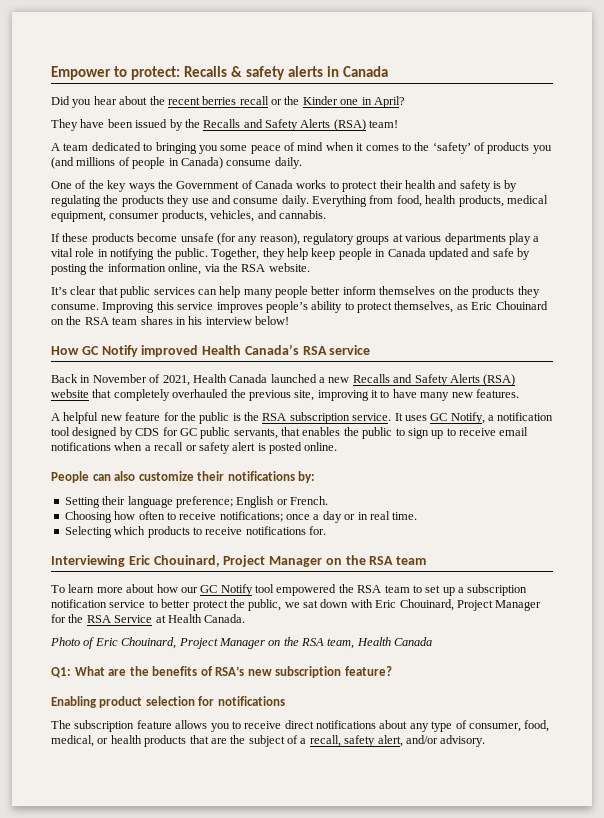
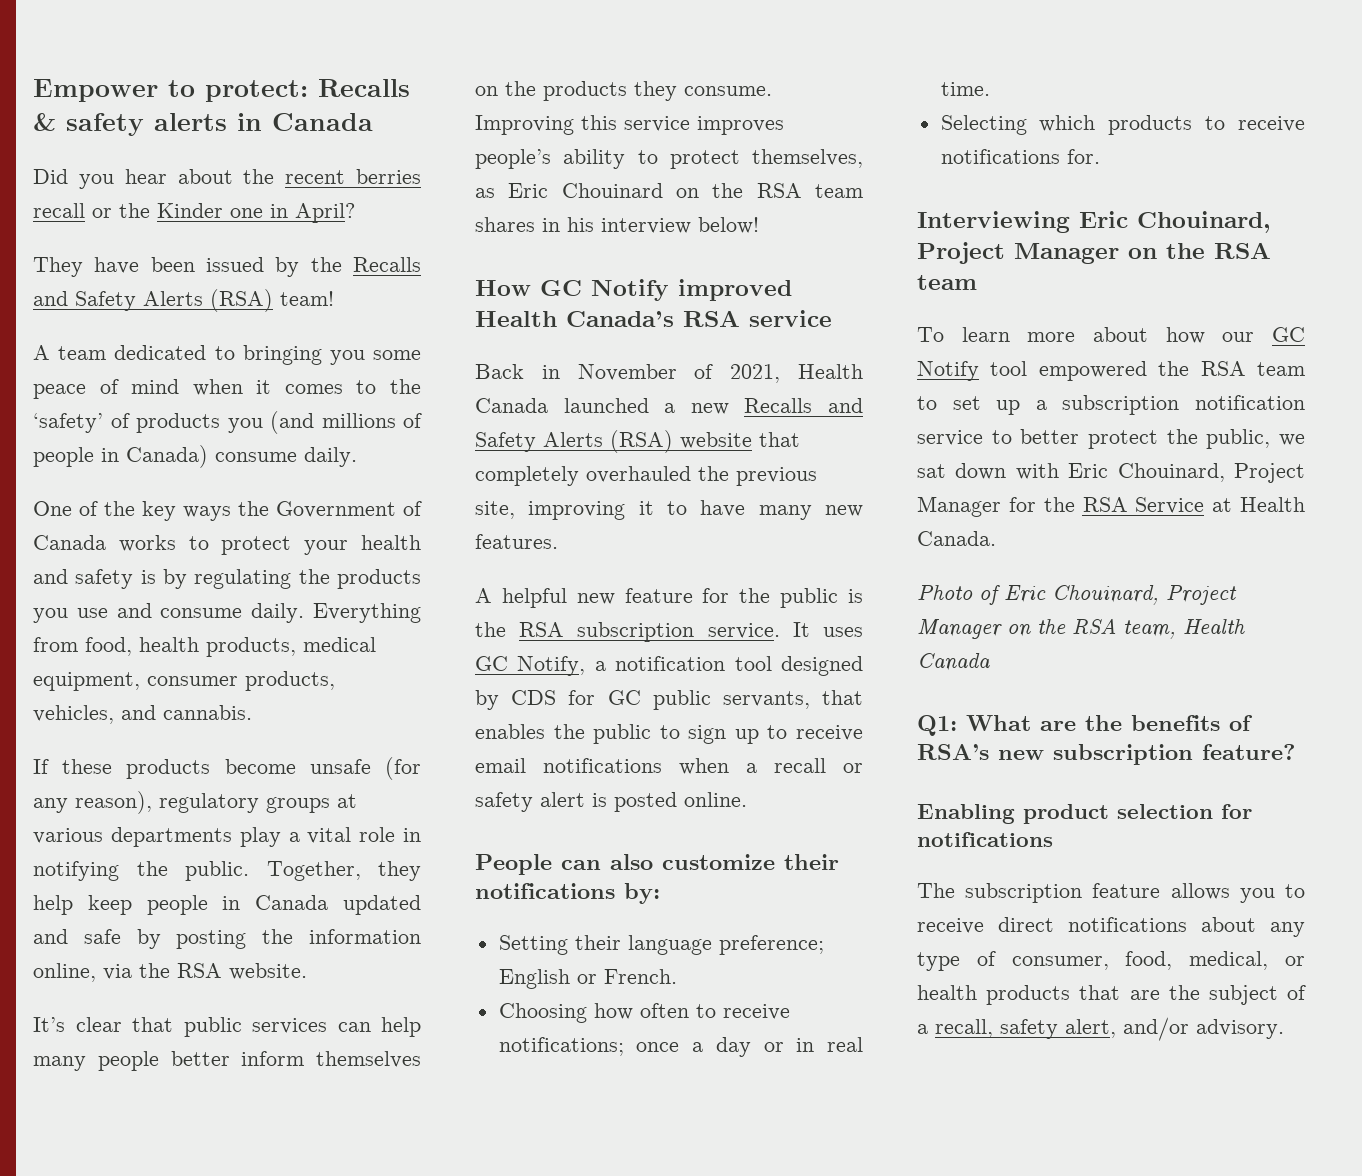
- One of the key ways the Government of Canada works to protect their health and safety is by regulating the products they use and consume daily.
+ One of the key ways the Government of Canada works to protect your health and safety is by regulating the products you use and consume daily.

